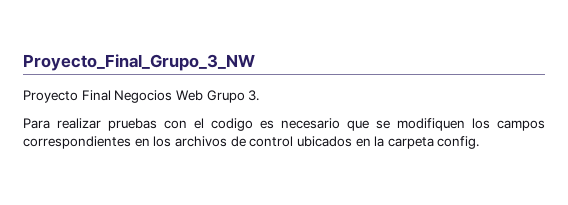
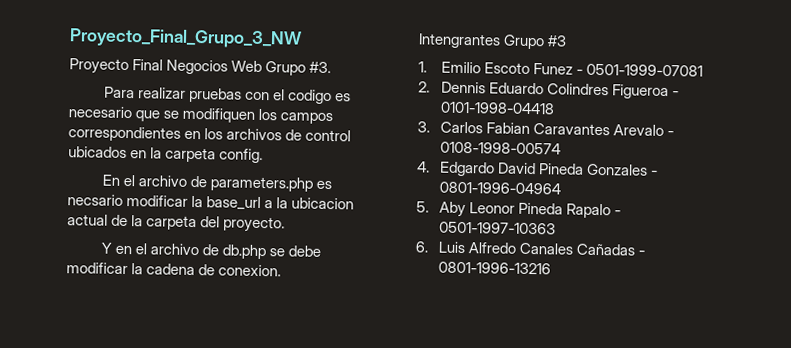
- Proyecto Final Negocios Web Grupo 3.
+ Proyecto Final Negocios Web Grupo #3.
+ En el archivo de parameters.php es necsario modificar la base_url a la ubicacion actual de la carpeta del proyecto.
+ Y en el archivo de db.php se debe modificar la cadena de conexion.
+ Intengrantes Grupo #3
+ 1. Emilio Escoto Funez - 0501-1999-07081
+ 2. Dennis Eduardo Colindres Figueroa - 0101-1998-04418
+ 3. Carlos Fabian Caravantes Arevalo - 0108-1998-00574
+ 4. Edgardo David Pineda Gonzales - 0801-1996-04964
+ 5. Aby Leonor Pineda Rapalo - 0501-1997-10363
+ 6. Luis Alfredo Canales Cañadas - 0801-1996-13216

